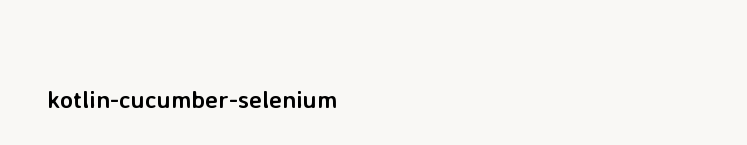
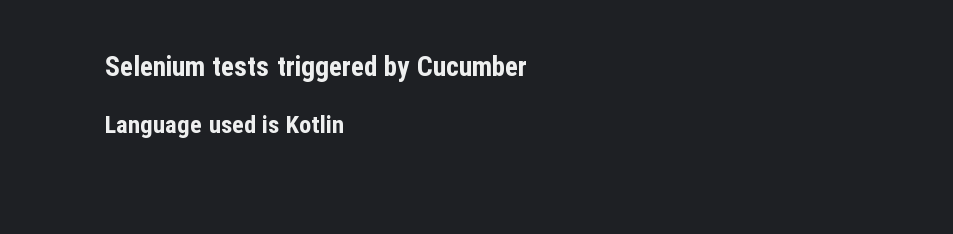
- kotlin-cucumber-selenium
+ Selenium tests triggered by Cucumber
+ Language used is Kotlin

